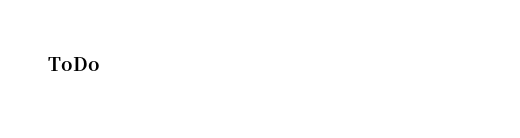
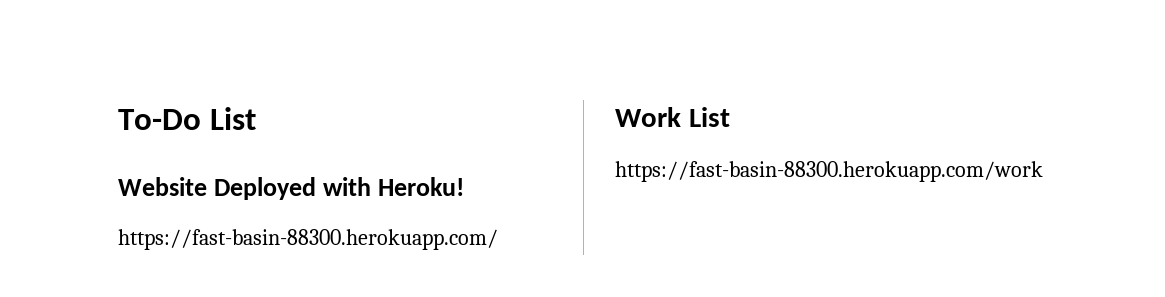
- ToDo
+ To-Do List
+ Website Deployed with Heroku!
+ https://fast-basin-88300.herokuapp.com/
+ Work List
+ https://fast-basin-88300.herokuapp.com/work

